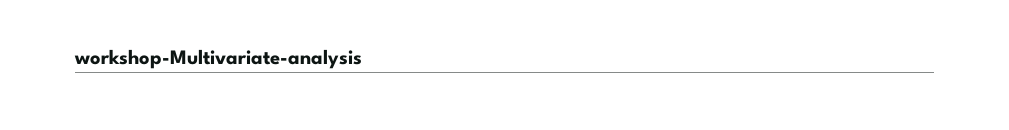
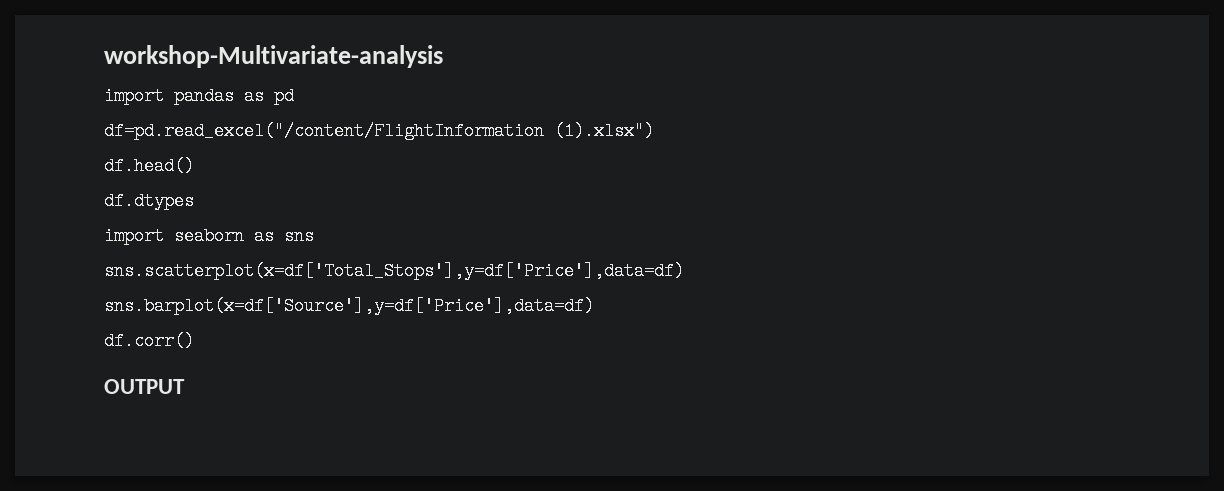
+ import pandas as pd
+ df=pd.read_excel("/content/FlightInformation (1).xlsx")
+ df.head()
+ df.dtypes
+ import seaborn as sns
+ sns.scatterplot(x=df['Total_Stops'],y=df['Price'],data=df)
+ sns.barplot(x=df['Source'],y=df['Price'],data=df)
+ df.corr()
+ OUTPUT

